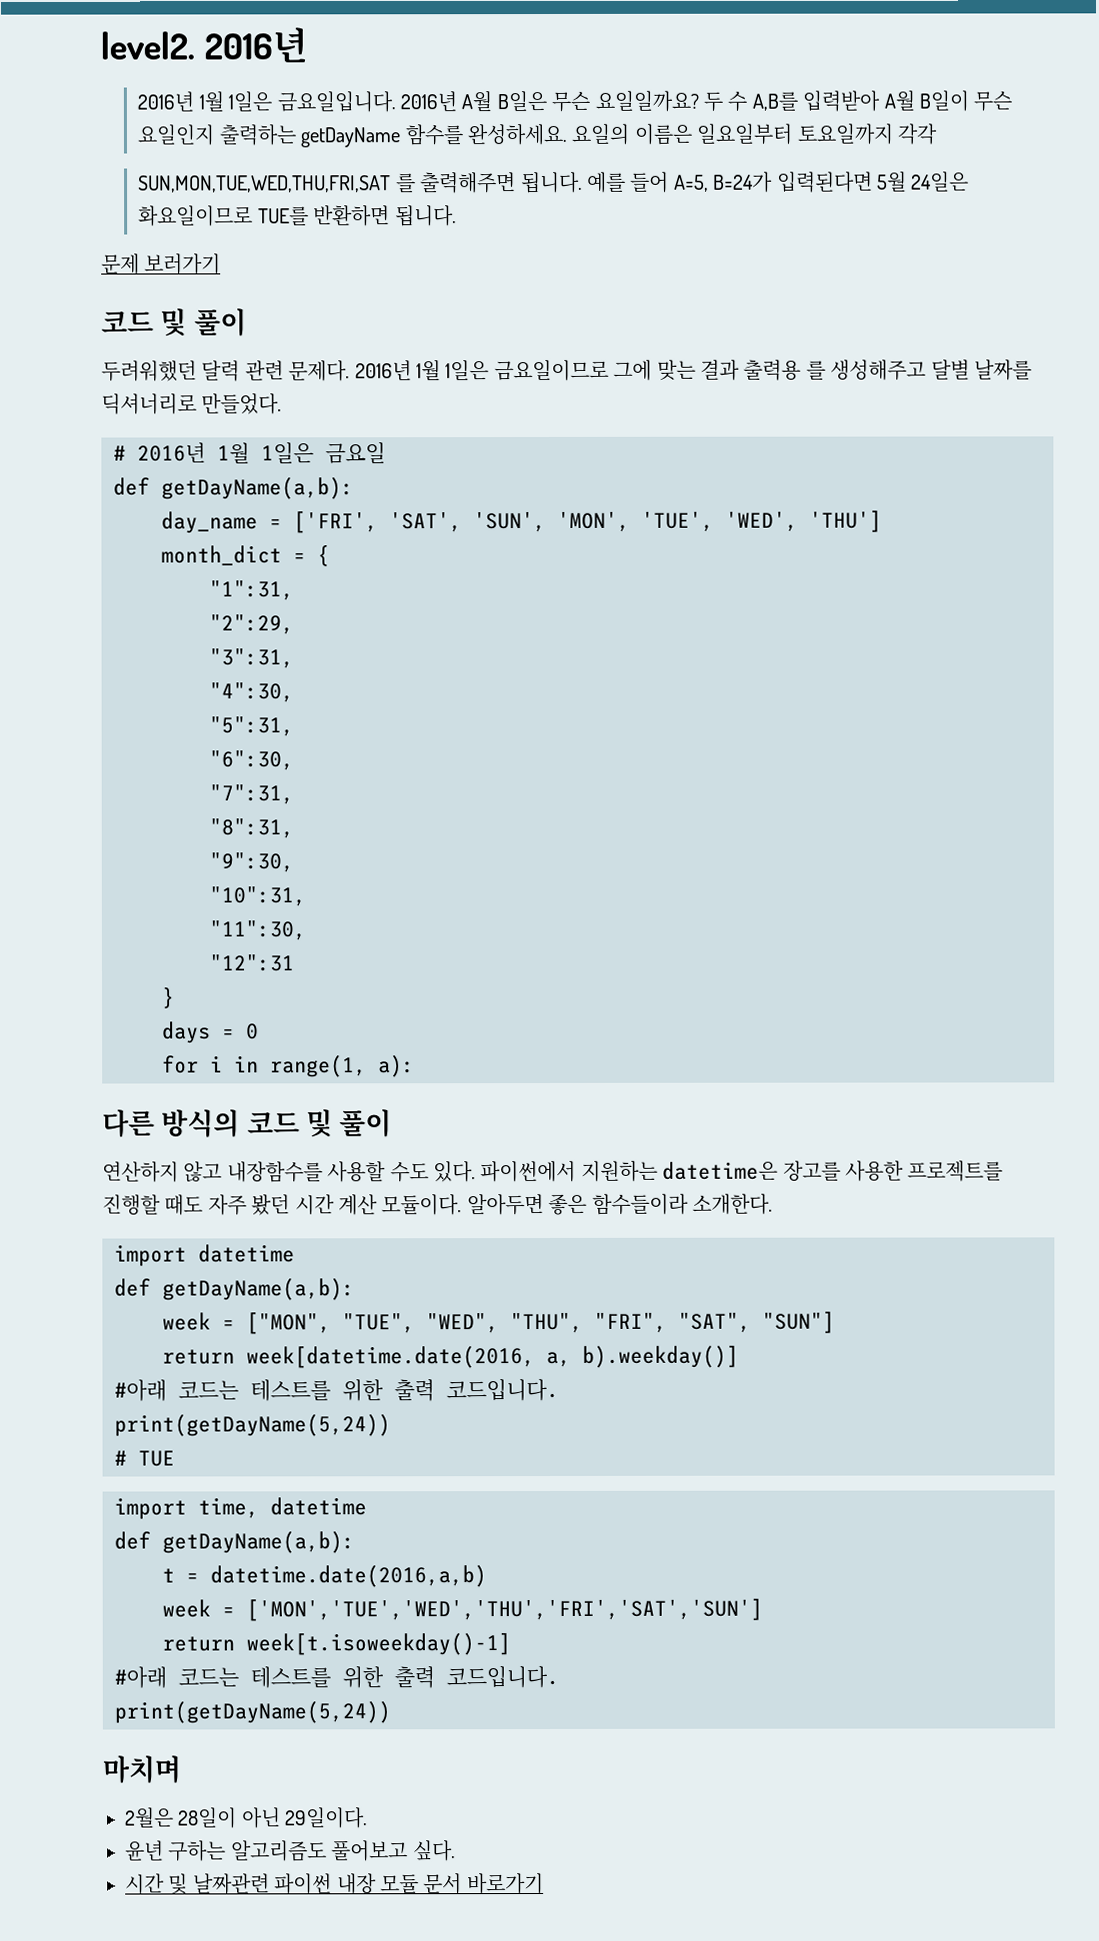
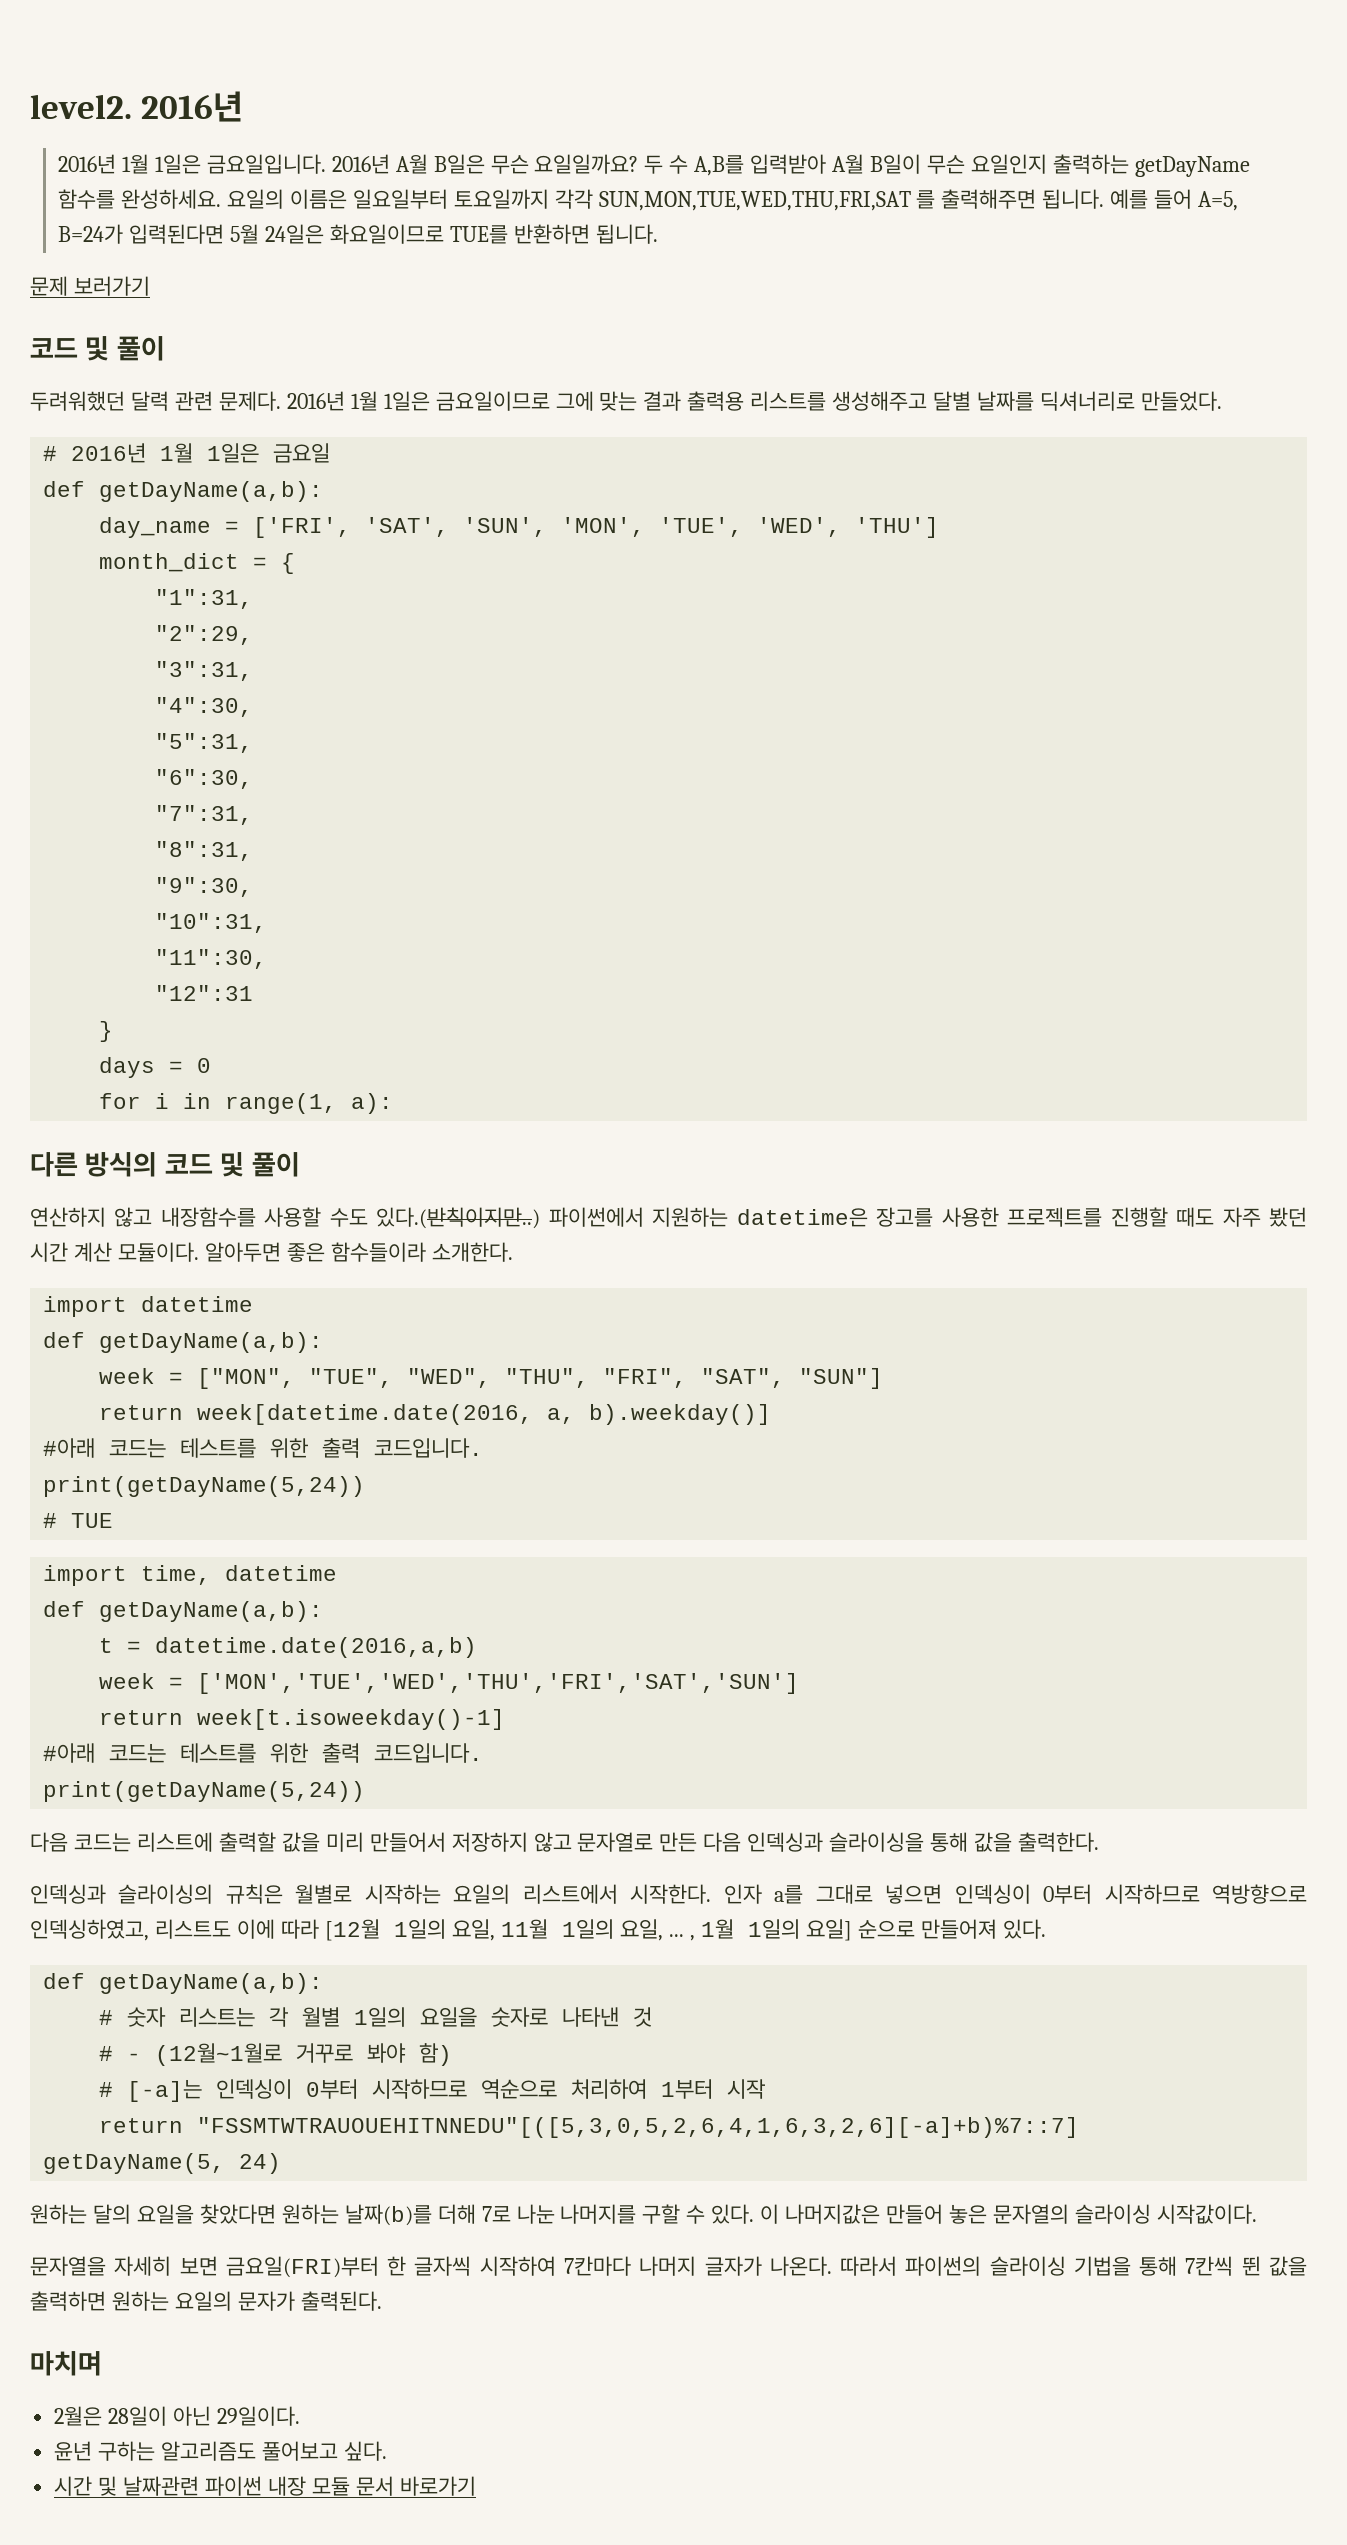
- 요일의 이름은 일요일부터 토요일까지 각각
- SUN,MON,TUE,WED,THU,FRI,SAT 를 출력해주면 됩니다.
+ 요일의 이름은 일요일부터 토요일까지 각각 SUN,MON,TUE,WED,THU,FRI,SAT 를 출력해주면 됩니다.
- 2016년 1월 1일은 금요일이므로 그에 맞는 결과 출력용 를 생성해주고 달별 날짜를 딕셔너리로 만들었다.
+ 2016년 1월 1일은 금요일이므로 그에 맞는 결과 출력용 리스트를 생성해주고 달별 날짜를 딕셔너리로 만들었다.
- 연산하지 않고 내장함수를 사용할 수도 있다.
+ 연산하지 않고 내장함수를 사용할 수도 있다.(반칙이지만..)
+ 다음 코드는 리스트에 출력할 값을 미리 만들어서 저장하지 않고 문자열로 만든 다음 인덱싱과 슬라이싱을 통해 값을 출력한다.
+ 인덱싱과 슬라이싱의 규칙은 월별로 시작하는 요일의 리스트에서 시작한다. 인자 a를 그대로 넣으면 인덱싱이 0부터 시작하므로 역방향으로 인덱싱하였고, 리스트도 이에 따라 [12월 1일의 요일, 11월 1일의 요일, ... , 1월 1일의 요일] 순으로 만들어져 있다.
+ def getDayName(a,b):
+ # 숫자 리스트는 각 월별 1일의 요일을 숫자로 나타낸 것
+ # - (12월~1월로 거꾸로 봐야 함)
+ # [-a]는 인덱싱이 0부터 시작하므로 역순으로 처리하여 1부터 시작
+ return "FSSMTWTRAUOUEHITNNEDU"[([5,3,0,5,2,6,4,1,6,3,2,6][-a]+b)%7::7]
+ getDayName(5, 24)
+ 원하는 달의 요일을 찾았다면 원하는 날짜(b)를 더해 7로 나눈 나머지를 구할 수 있다. 이 나머지값은 만들어 놓은 문자열의 슬라이싱 시작값이다.
+ 문자열을 자세히 보면 금요일(FRI)부터 한 글자씩 시작하여 7칸마다 나머지 글자가 나온다. 따라서 파이썬의 슬라이싱 기법을 통해 7칸씩 뛴 값을 출력하면 원하는 요일의 문자가 출력된다.

